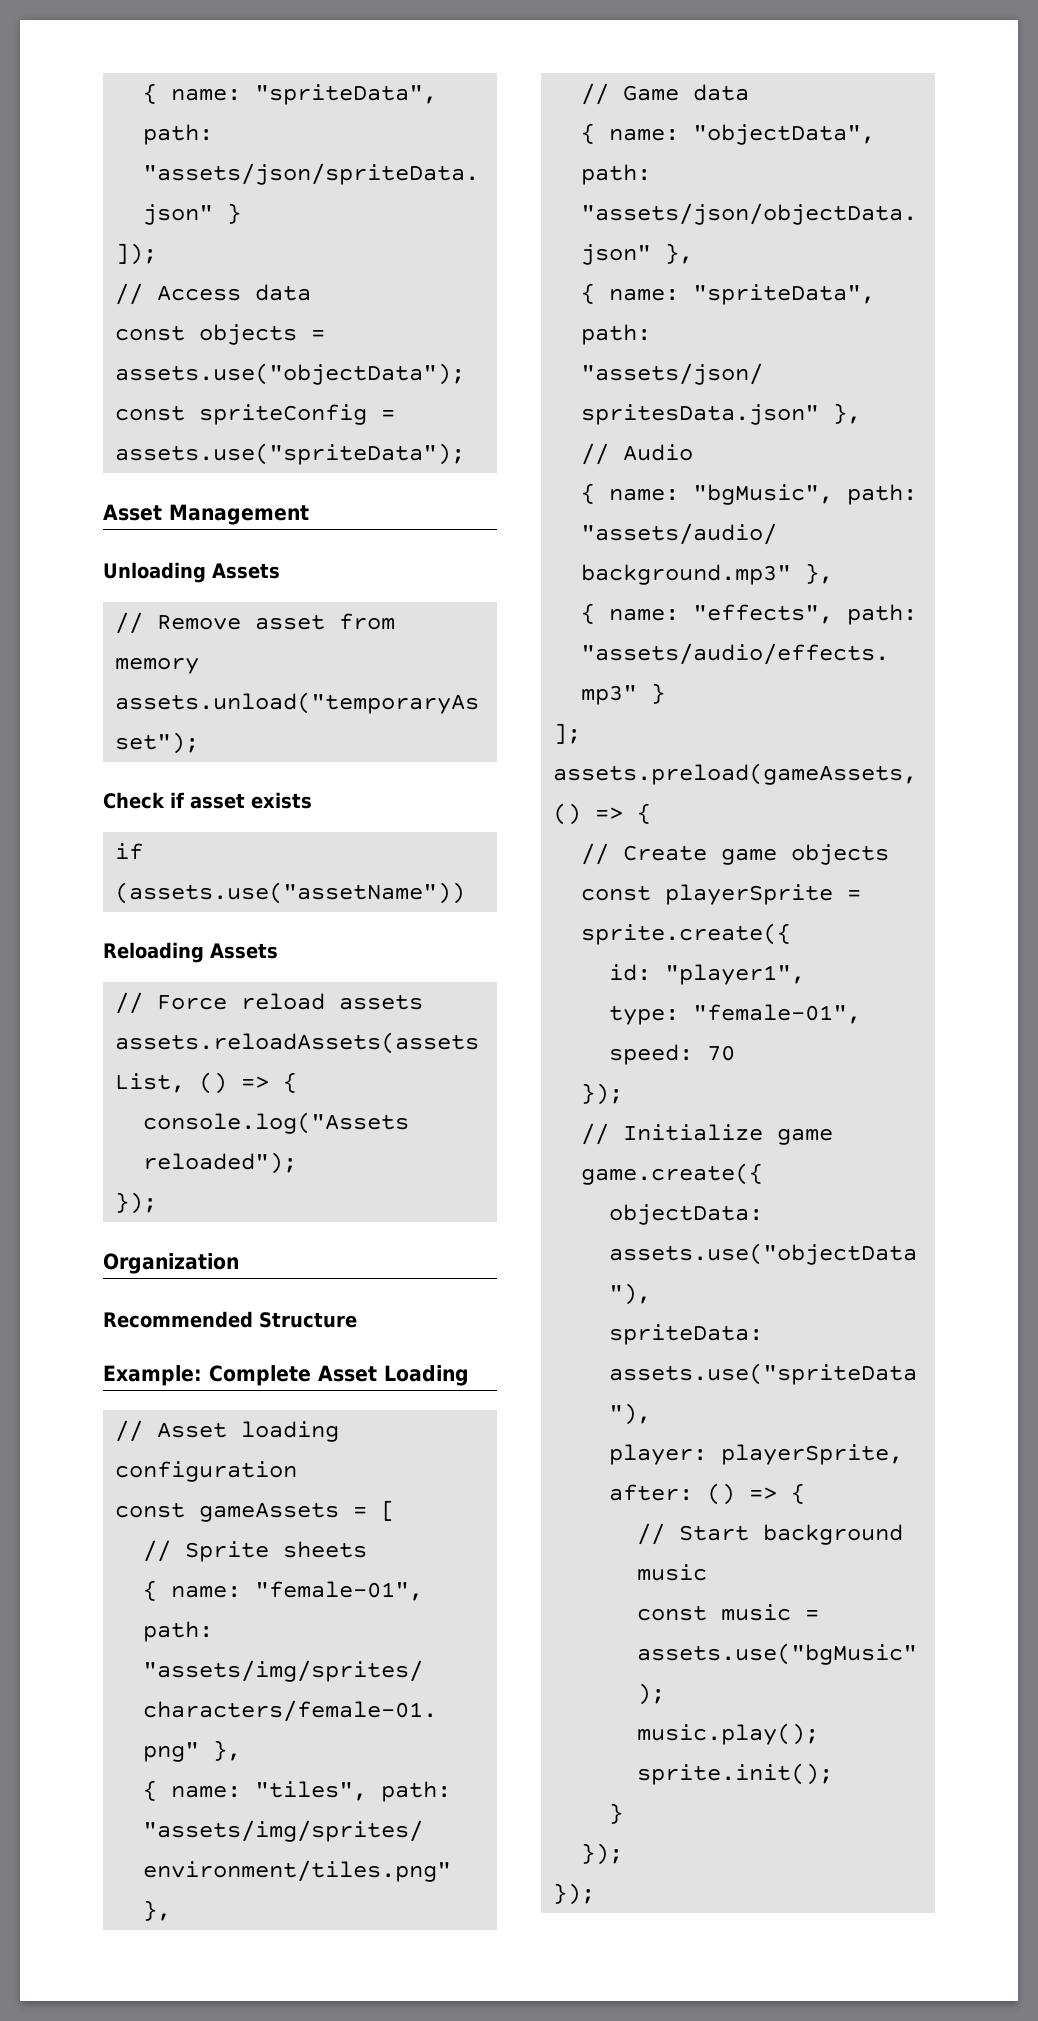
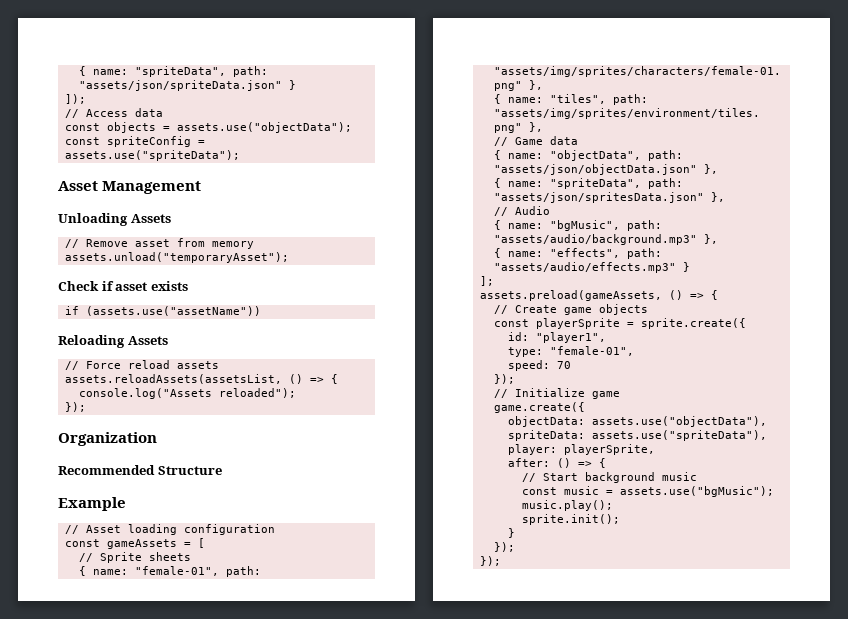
- Example: Complete Asset Loading
+ Example

